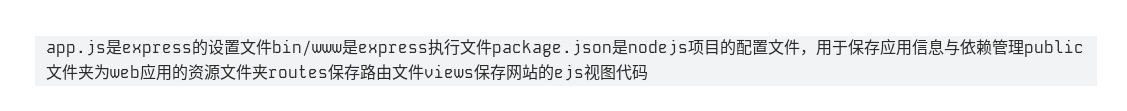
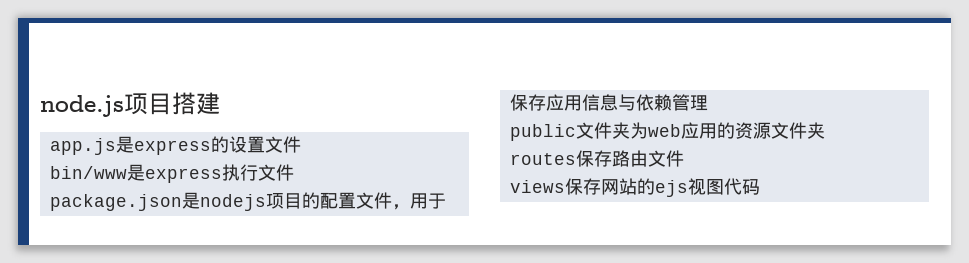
+ node.js项目搭建
- app.js是express的设置文件bin/www是express执行文件package.json是nodejs项目的配置文件，用于保存应用信息与依赖管理public文件夹为web应用的资源文件夹routes保存路由文件views保存网站的ejs视图代码
+ app.js是express的设置文件
+ bin/www是express执行文件
+ package.json是nodejs项目的配置文件，用于保存应用信息与依赖管理
+ public文件夹为web应用的资源文件夹
+ routes保存路由文件
+ views保存网站的ejs视图代码

